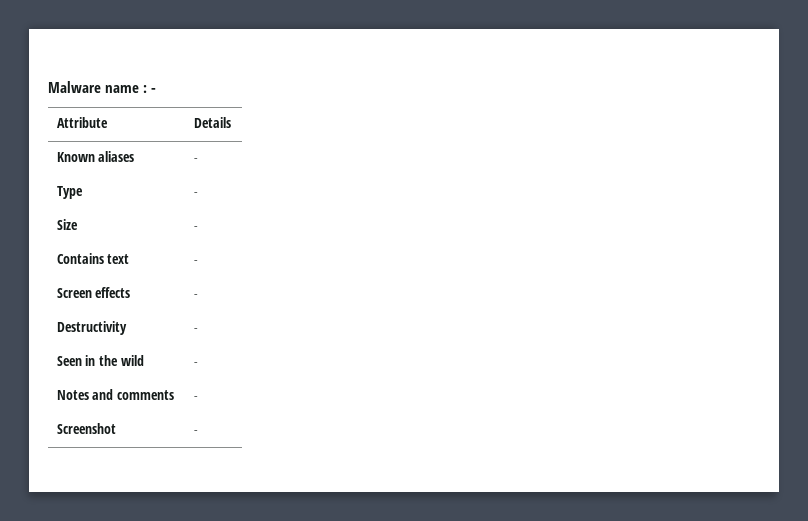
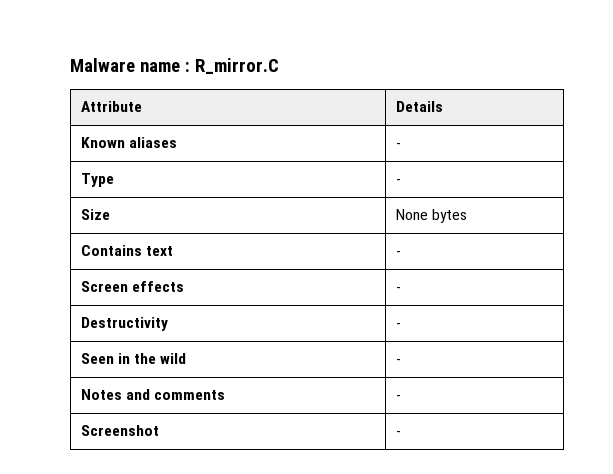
- Malware name : -
+ Malware name : R_mirror.C
- Size | -
+ Size | None bytes

